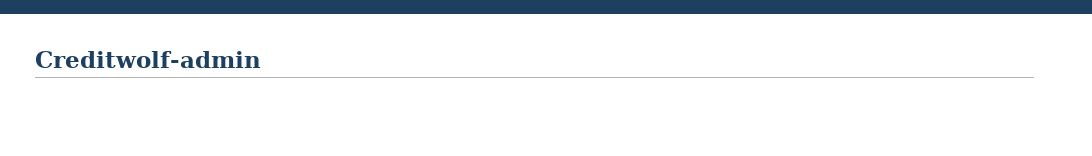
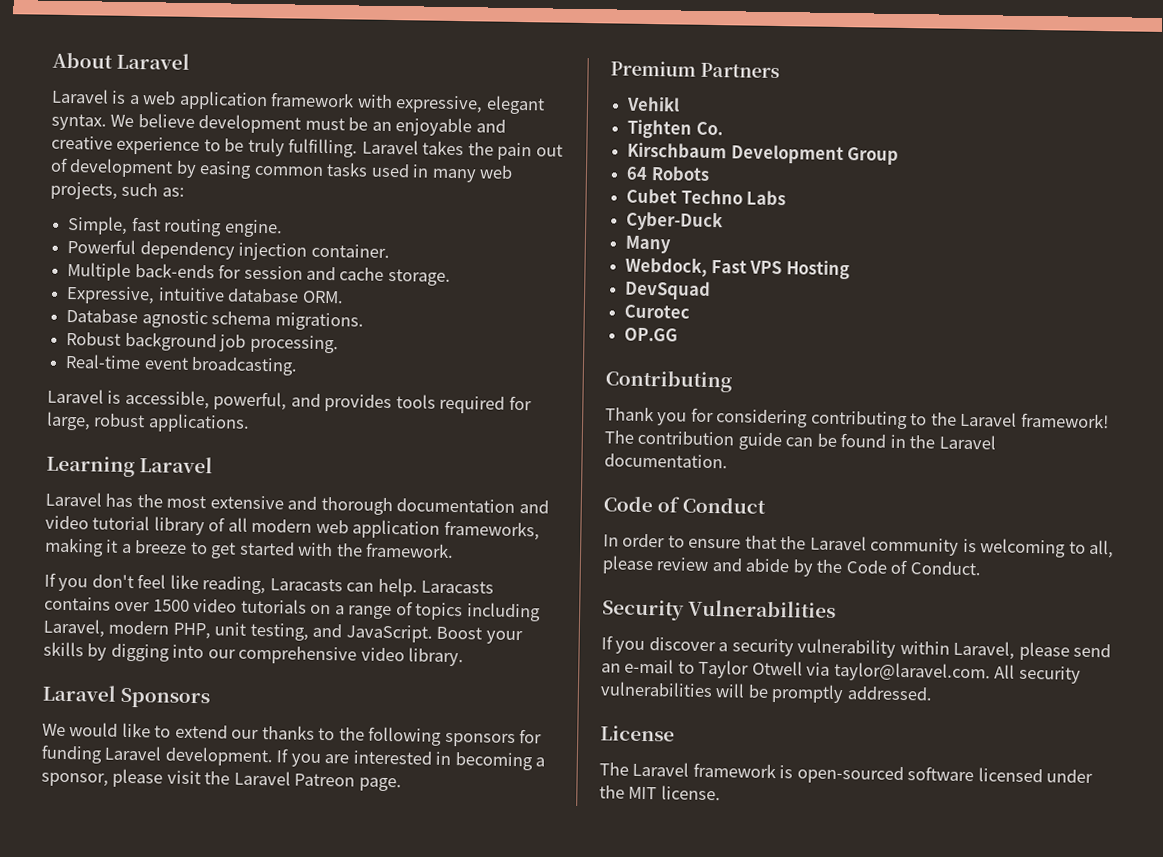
- Creditwolf-admin
+ About Laravel
+ Laravel is a web application framework with expressive, elegant syntax. We believe development must be an enjoyable and creative experience to be truly fulfilling. Laravel takes the pain out of development by easing common tasks used in many web projects, such as:
+ Simple, fast routing engine.
+ Powerful dependency injection container.
+ Multiple back-ends for session and cache storage.
+ Expressive, intuitive database ORM.
+ Database agnostic schema migrations.
+ Robust background job processing.
+ Real-time event broadcasting.
+ Laravel is accessible, powerful, and provides tools required for large, robust applications.
+ Learning Laravel
+ Laravel has the most extensive and thorough documentation and video tutorial library of all modern web application frameworks, making it a breeze to get started with the framework.
+ If you don't feel like reading, Laracasts can help. Laracasts contains over 1500 video tutorials on a range of topics including Laravel, modern PHP, unit testing, and JavaScript. Boost your skills by digging into our comprehensive video library.
+ Laravel Sponsors
+ We would like to extend our thanks to the following sponsors for funding Laravel development. If you are interested in becoming a sponsor, please visit the Laravel Patreon page.
+ Premium Partners
+ Vehikl
+ Tighten Co.
+ Kirschbaum Development Group
+ 64 Robots
+ Cubet Techno Labs
+ Cyber-Duck
+ Many
+ Webdock, Fast VPS Hosting
+ DevSquad
+ Curotec
+ OP.GG
+ Contributing
+ Thank you for considering contributing to the Laravel framework! The contribution guide can be found in the Laravel documentation.
+ Code of Conduct
+ In order to ensure that the Laravel community is welcoming to all, please review and abide by the Code of Conduct.
+ Security Vulnerabilities
+ If you discover a security vulnerability within Laravel, please send an e-mail to Taylor Otwell via taylor@laravel.com. All security vulnerabilities will be promptly addressed.
+ License
+ The Laravel framework is open-sourced software licensed under the MIT license.

